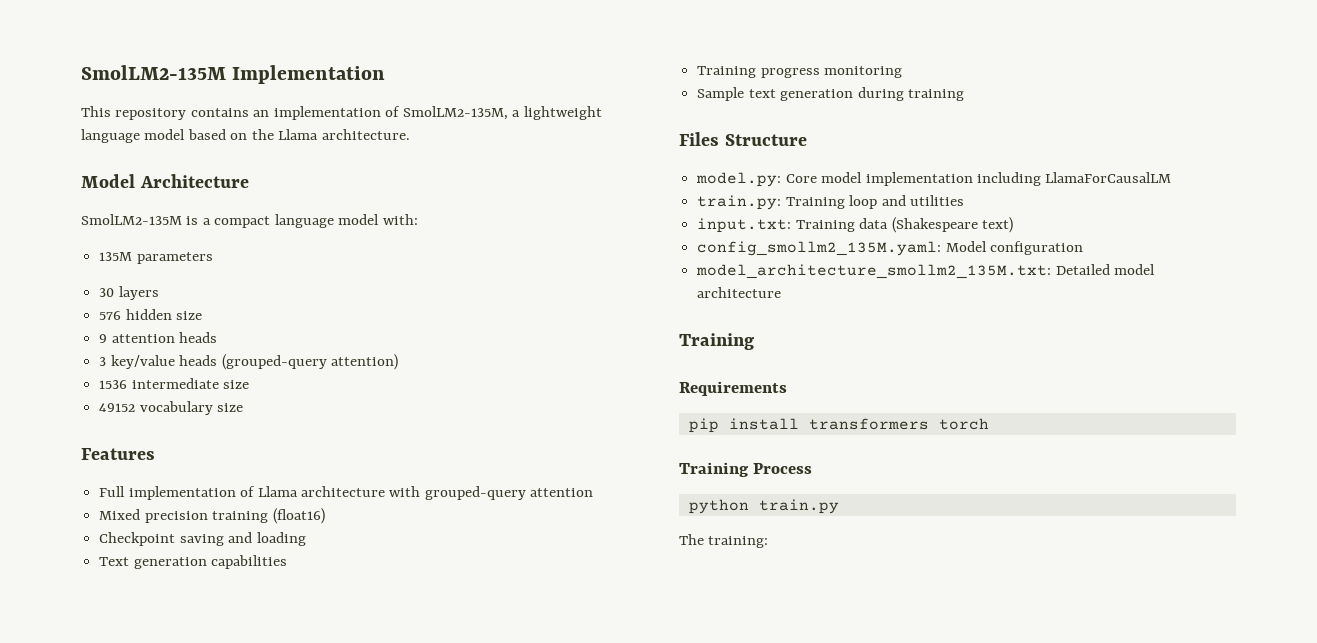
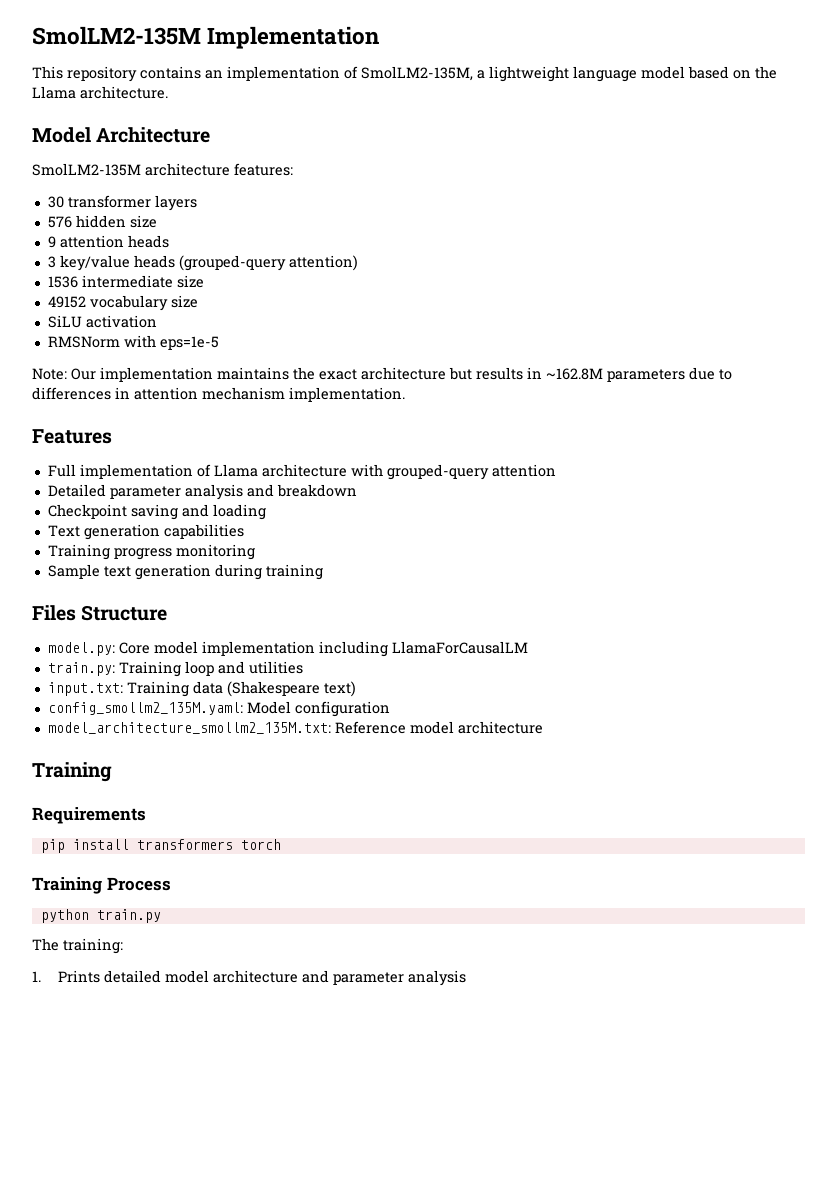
- SmolLM2-135M is a compact language model with:
- 135M parameters
+ SmolLM2-135M architecture features:
- 30 layers
+ 30 transformer layers
+ SiLU activation
+ RMSNorm with eps=1e-5
+ Note: Our implementation maintains the exact architecture but results in ~162.8M parameters due to differences in attention mechanism implementation.
- Mixed precision training (float16)
+ Detailed parameter analysis and breakdown
- model_architecture_smollm2_135M.txt: Detailed model architecture
+ model_architecture_smollm2_135M.txt: Reference model architecture
+ 1. Prints detailed model architecture and parameter analysis

